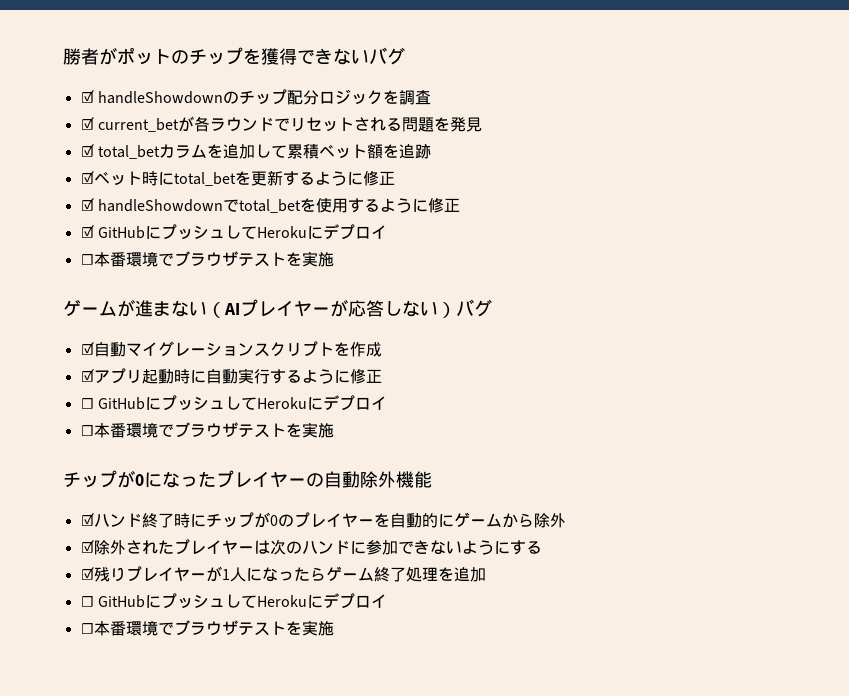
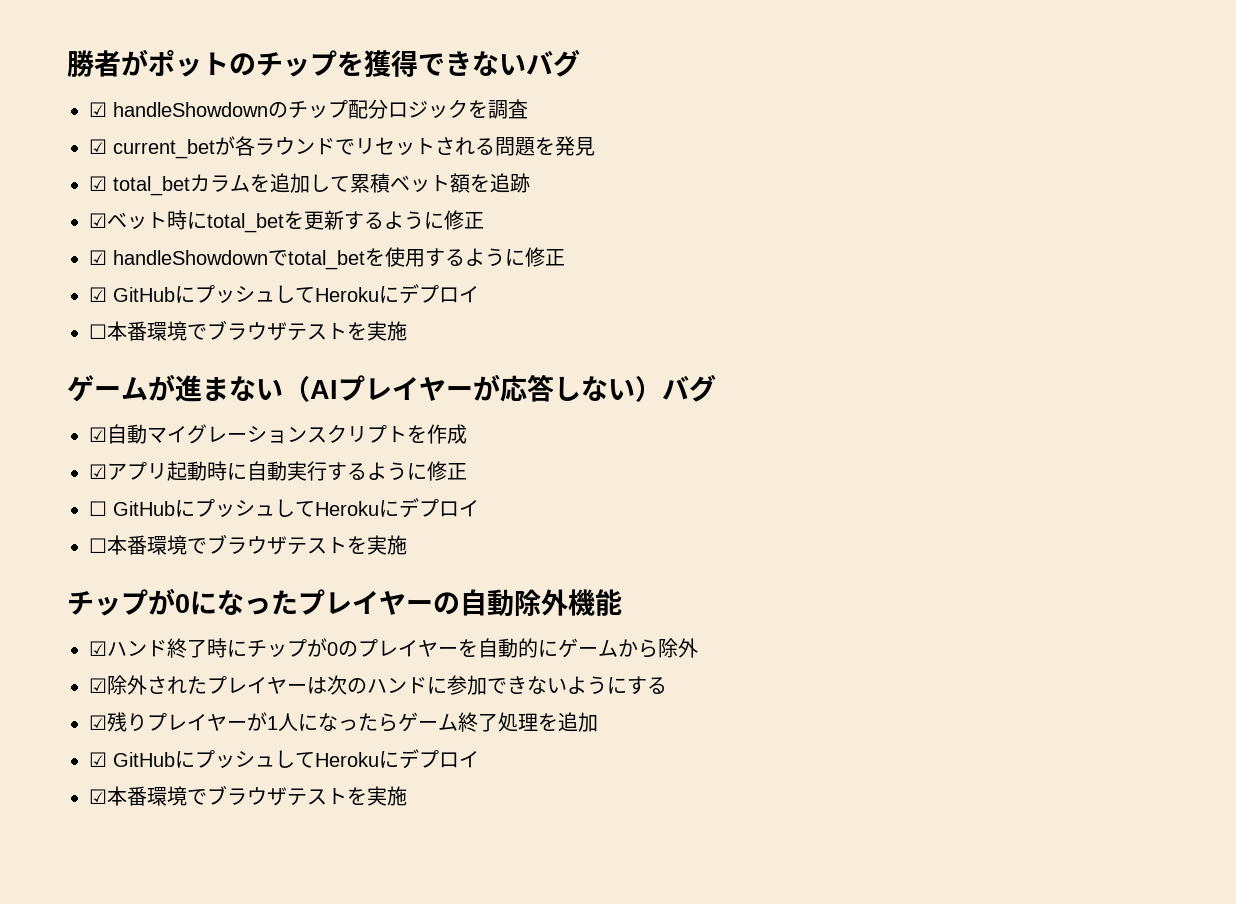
  ☑残りプレイヤーが1人になったらゲーム終了処理を追加
- ☐ GitHubにプッシュしてHerokuにデプロイ
- ☐本番環境でブラウザテストを実施
+ ☑ GitHubにプッシュしてHerokuにデプロイ
+ ☑本番環境でブラウザテストを実施

